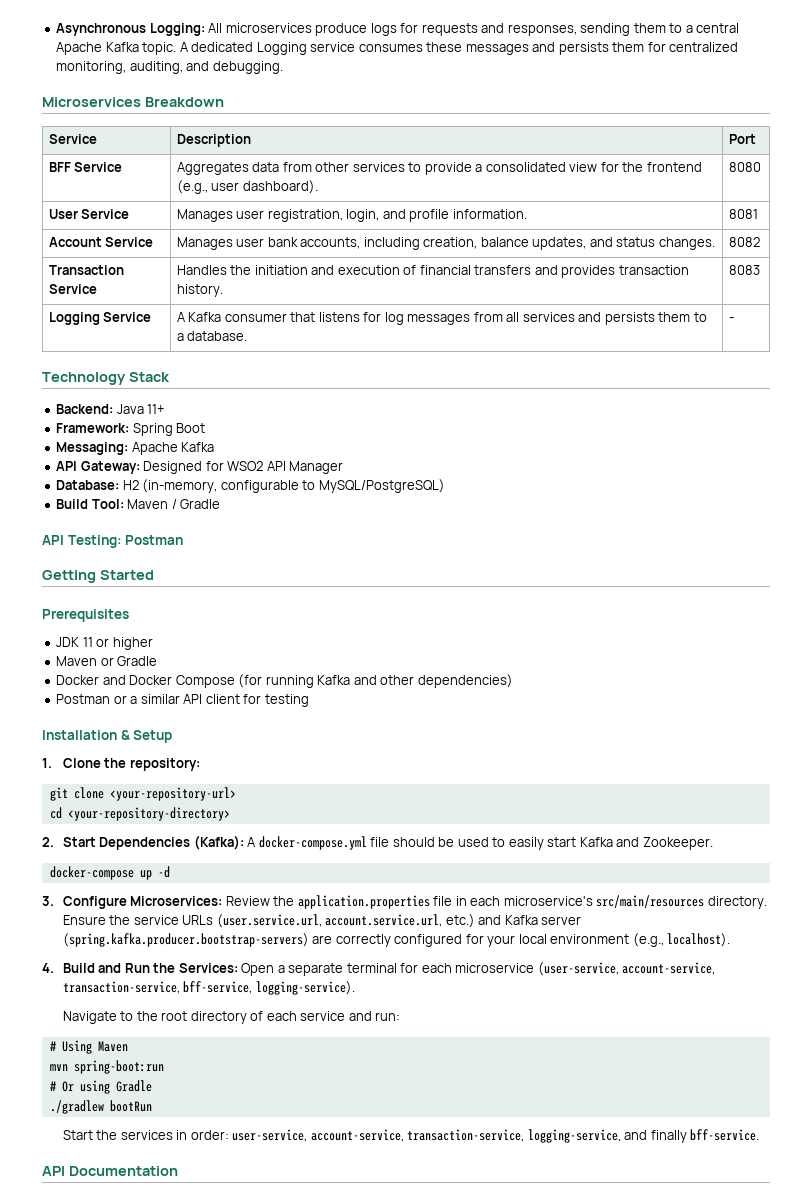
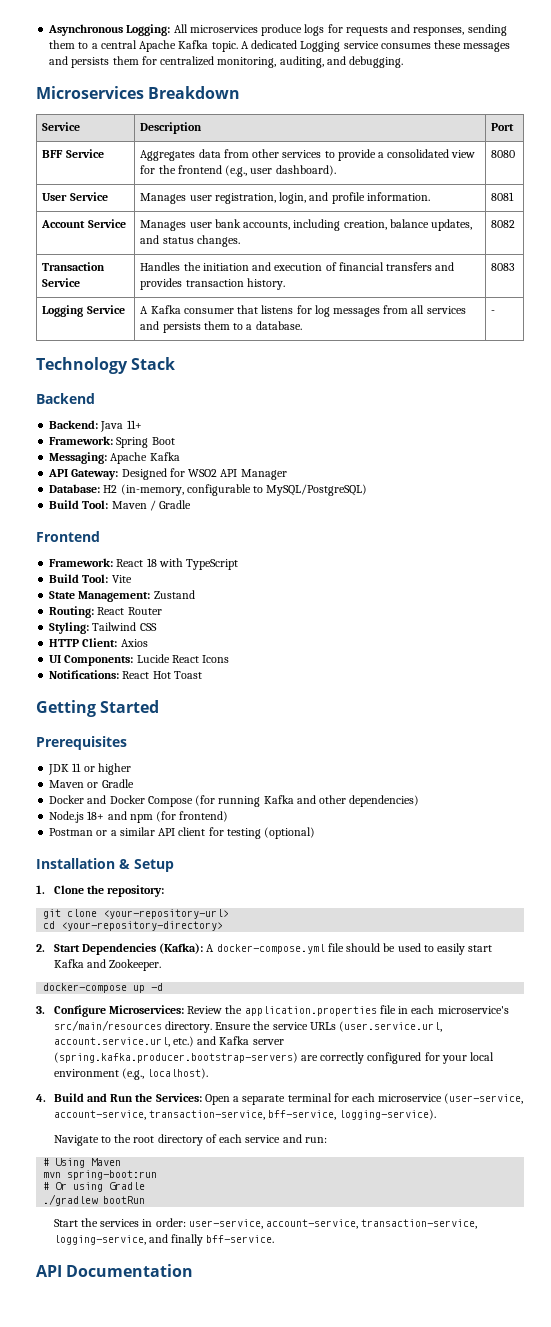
+ Backend
- API Testing: Postman
+ Frontend
+ Framework: React 18 with TypeScript
+ Build Tool: Vite
+ State Management: Zustand
+ Routing: React Router
+ Styling: Tailwind CSS
+ HTTP Client: Axios
+ UI Components: Lucide React Icons
+ Notifications: React Hot Toast
+ Node.js 18+ and npm (for frontend)
- Postman or a similar API client for testing
+ Postman or a similar API client for testing (optional)

